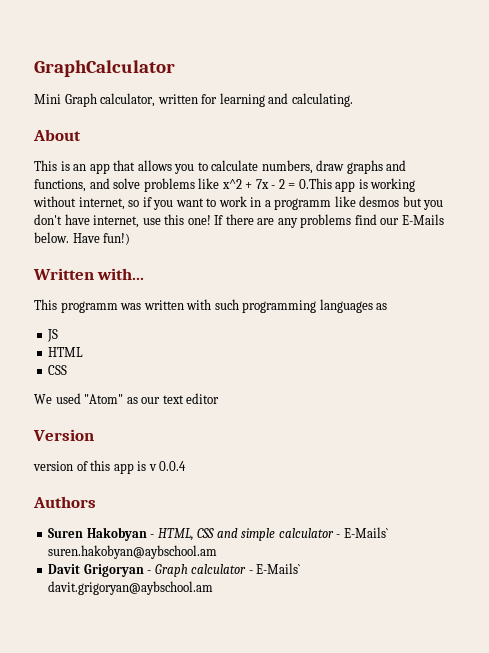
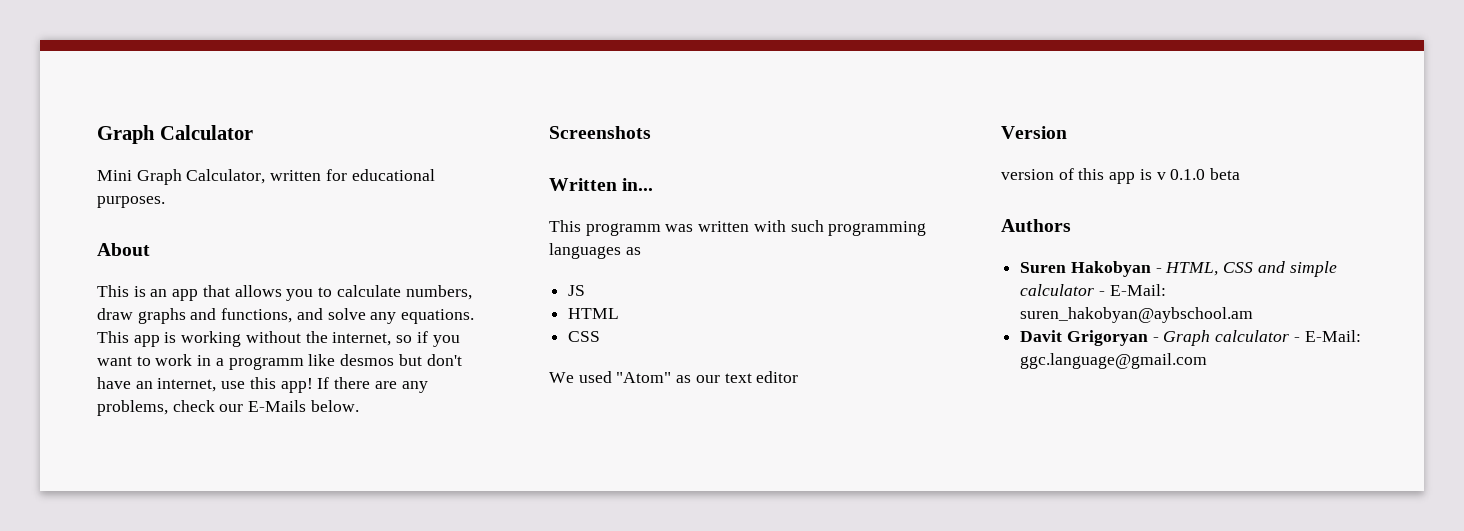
- GraphCalculator
+ Graph Calculator
- Mini Graph calculator, written for learning and calculating.
+ Mini Graph Calculator, written for educational purposes.
- This is an app that allows you to calculate numbers, draw graphs and functions, and solve problems like x^2 + 7x - 2 = 0.This app is working without internet, so if you want to work in a programm like desmos but you don't have internet, use this one!
+ This is an app that allows you to calculate numbers, draw graphs and functions, and solve any equations. This app is working without the internet, so if you want to work in a programm like desmos but don't have an internet, use this app!
- If there are any problems find our E-Mails below. Have fun!)
+ If there are any problems, check our E-Mails below.
+ Screenshots
- Written with...
+ Written in...
- version of this app is v 0.0.4
+ version of this app is v 0.1.0 beta
- Suren Hakobyan - HTML, CSS and simple calculator - E-Mails` suren.hakobyan@aybschool.am
+ Suren Hakobyan - HTML, CSS and simple calculator - E-Mail: suren_hakobyan@aybschool.am
- Davit Grigoryan - Graph calculator - E-Mails` davit.grigoryan@aybschool.am
+ Davit Grigoryan - Graph calculator - E-Mail: ggc.language@gmail.com

